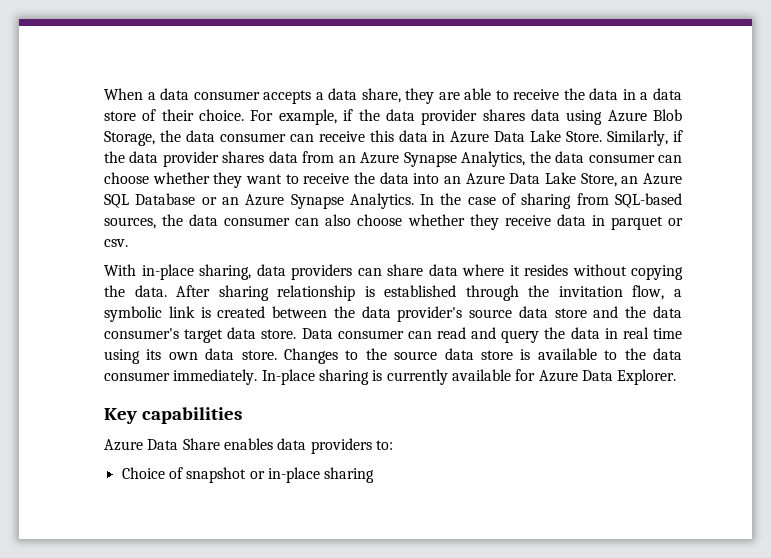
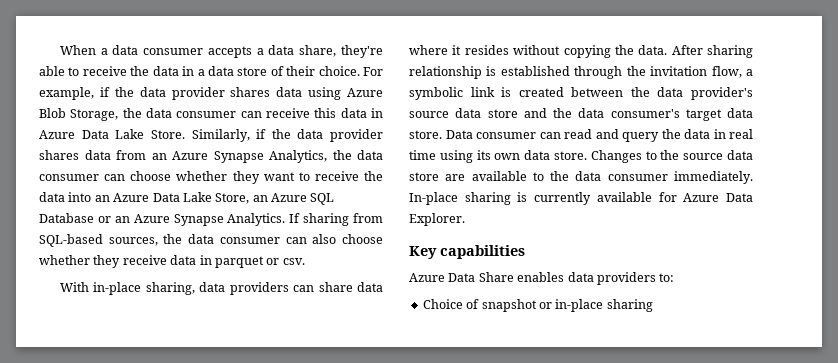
- When a data consumer accepts a data share, they are able to receive the data in a data store of their choice.
+ When a data consumer accepts a data share, they're able to receive the data in a data store of their choice.
- In the case of sharing from SQL-based sources, the data consumer can also choose whether they receive data in parquet or csv.
+ If sharing from SQL-based sources, the data consumer can also choose whether they receive data in parquet or csv.
- Changes to the source data store is available to the data consumer immediately.
+ Changes to the source data store are available to the data consumer immediately.

